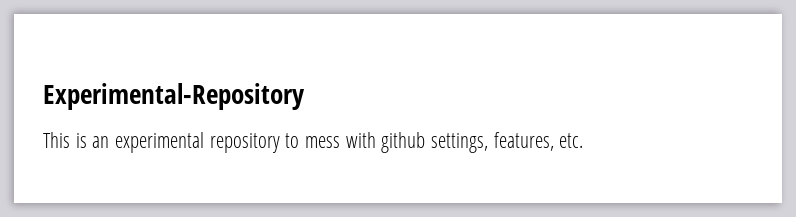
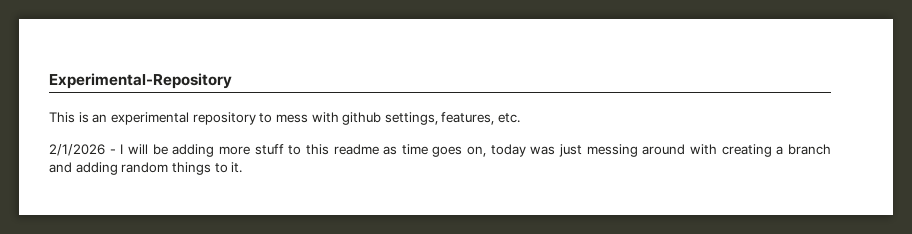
+ 2/1/2026 - I will be adding more stuff to this readme as time goes on, today was just messing around with creating a branch and adding random things to it.

